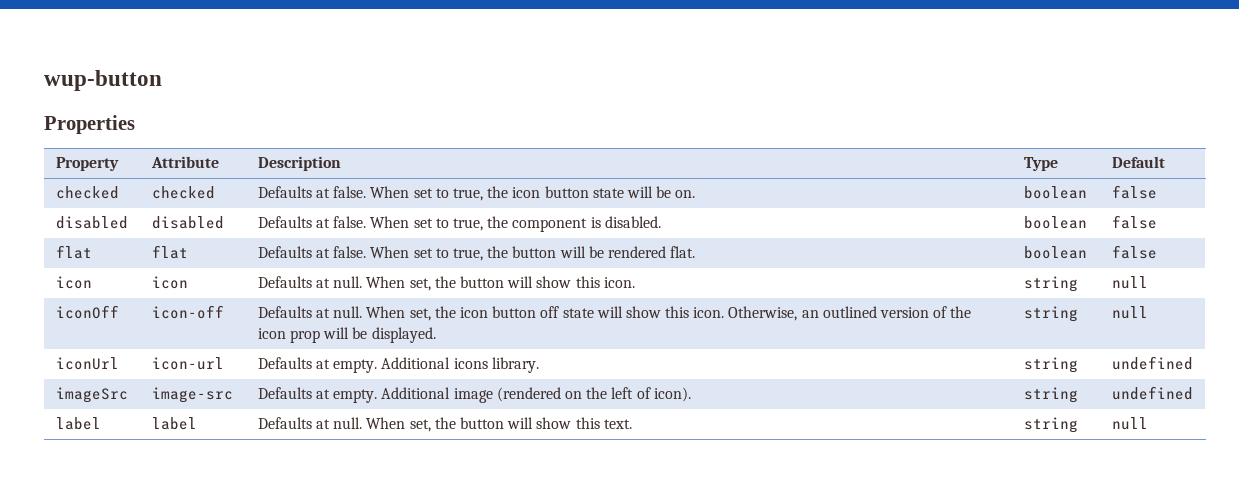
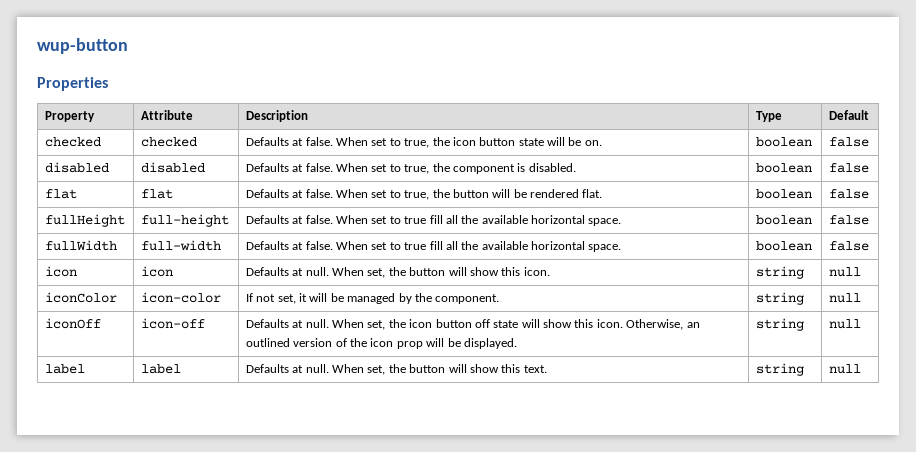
+ fullHeight | full-height | Defaults at false. When set to true fill all the available horizontal space. | boolean | false
+ fullWidth | full-width | Defaults at false. When set to true fill all the available horizontal space. | boolean | false
+ iconColor | icon-color | If not set, it will be managed by the component. | string | null
- iconUrl | icon-url | Defaults at empty. Additional icons library. | string | undefined
- imageSrc | image-src | Defaults at empty. Additional image (rendered on the left of icon). | string | undefined

